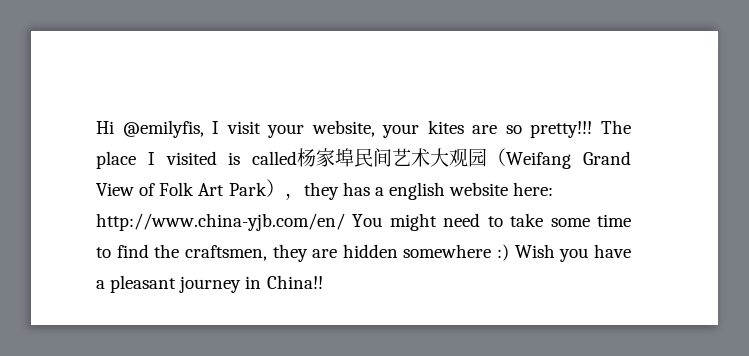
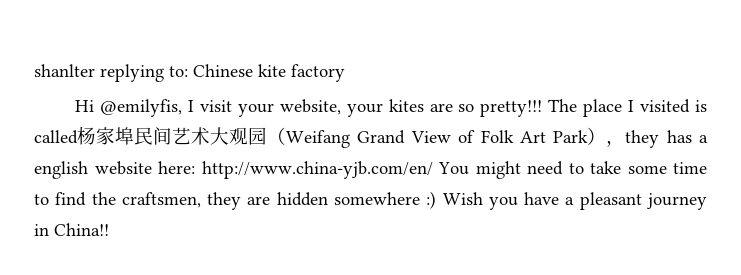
+ shanlter replying to: Chinese kite factory

